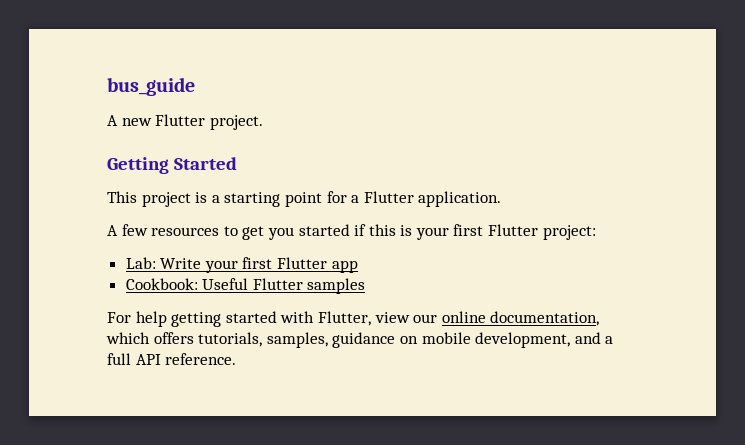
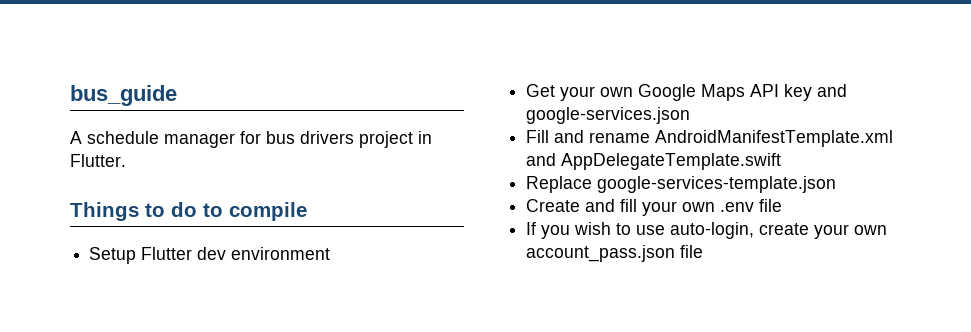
- A new Flutter project.
- Getting Started
- This project is a starting point for a Flutter application.
- A few resources to get you started if this is your first Flutter project:
- Lab: Write your first Flutter app
- Cookbook: Useful Flutter samples
- For help getting started with Flutter, view our online documentation, which offers tutorials, samples, guidance on mobile development, and a full API reference.
+ A schedule manager for bus drivers project in Flutter.
+ Things to do to compile
+ Setup Flutter dev environment
+ Get your own Google Maps API key and google-services.json
+ Fill and rename AndroidManifestTemplate.xml and AppDelegateTemplate.swift
+ Replace google-services-template.json
+ Create and fill your own .env file
+ If you wish to use auto-login, create your own account_pass.json file

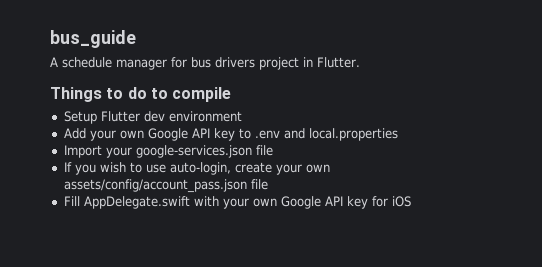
- Get your own Google Maps API key and google-services.json
- Fill and rename AndroidManifestTemplate.xml and AppDelegateTemplate.swift
- Replace google-services-template.json
- Create and fill your own .env file
+ Add your own Google API key to .env and local.properties
+ Import your google-services.json file
- If you wish to use auto-login, create your own account_pass.json file
+ If you wish to use auto-login, create your own assets/config/account_pass.json file
+ Fill AppDelegate.swift with your own Google API key for iOS

